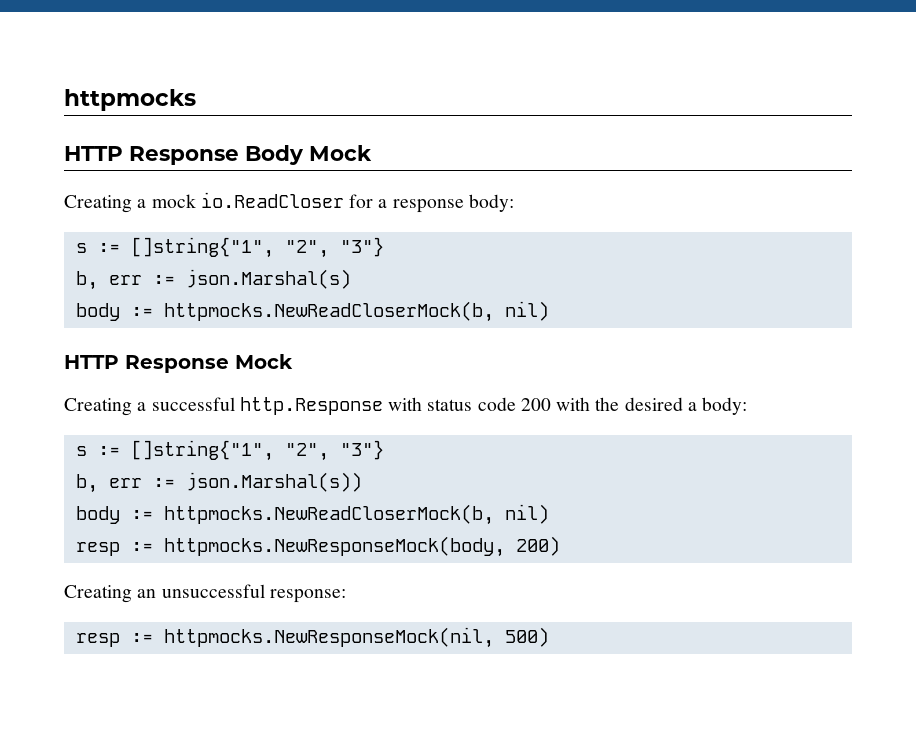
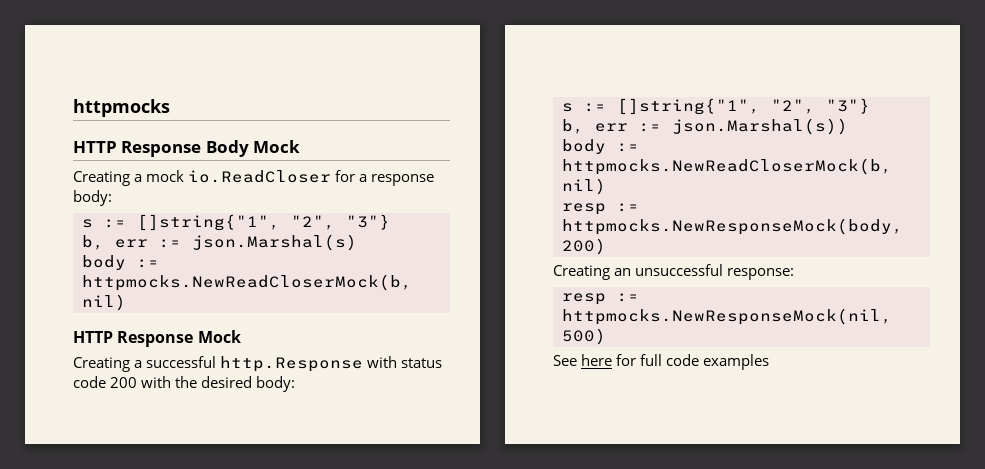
- Creating a successful http.Response with status code 200 with the desired a body:
+ Creating a successful http.Response with status code 200 with the desired body:
+ See here for full code examples

